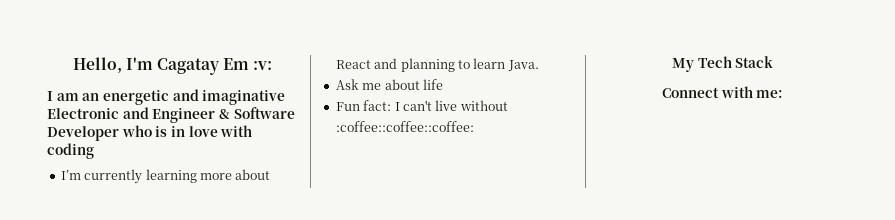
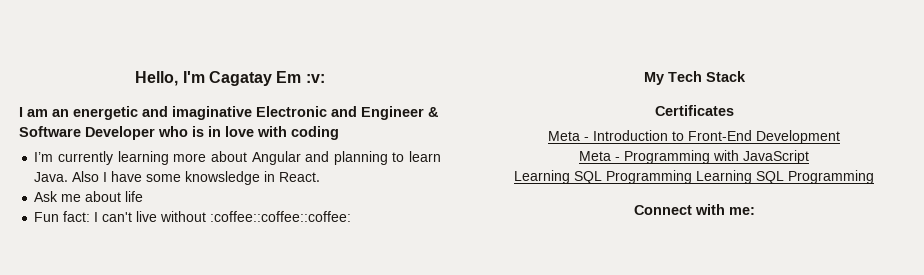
- I’m currently learning more about React and planning to learn Java.
+ I’m currently learning more about Angular and planning to learn Java. Also I have some knowsledge in React.
+ Certificates
+ Meta - Introduction to Front-End Development
+ Meta - Programming with JavaScript
+ Learning SQL Programming Learning SQL Programming

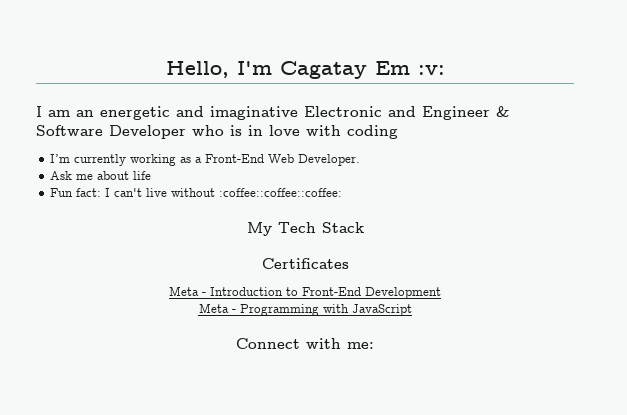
- I’m currently learning more about Angular and planning to learn Java. Also I have some knowsledge in React.
+ I’m currently working as a Front-End Web Developer.
- Learning SQL Programming Learning SQL Programming

